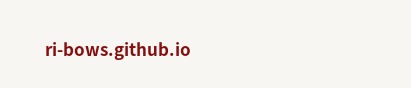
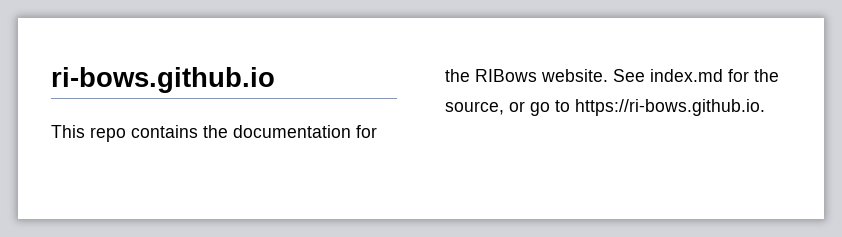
+ This repo contains the documentation for the RIBows website. See index.md for the source, or go to https://ri-bows.github.io.

